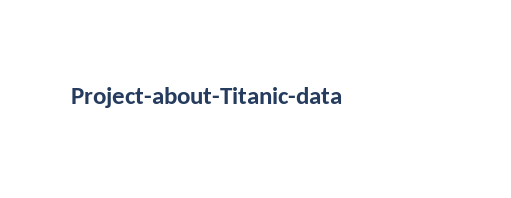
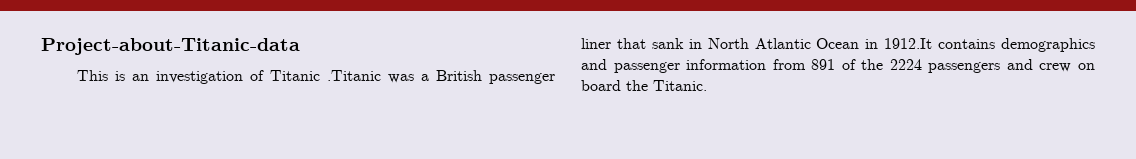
+ This is an investigation of Titanic .Titanic was a British passenger liner that sank in North Atlantic Ocean in 1912.It contains demographics and passenger information from 891 of the 2224 passengers and crew on board the Titanic.

